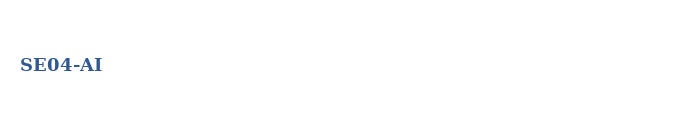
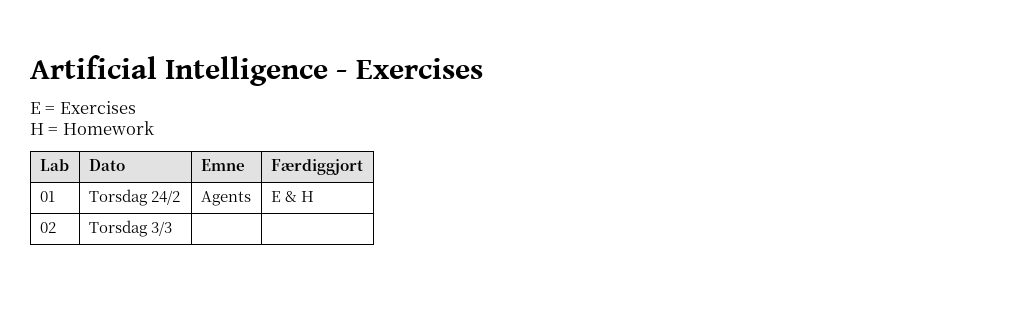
- SE04-AI
+ Artificial Intelligence - Exercises
+ E = Exercises
+ H = Homework
+ Lab | Dato | Emne | Færdiggjort
+ 01 | Torsdag 24/2 | Agents | E & H
+ 02 | Torsdag 3/3 | |

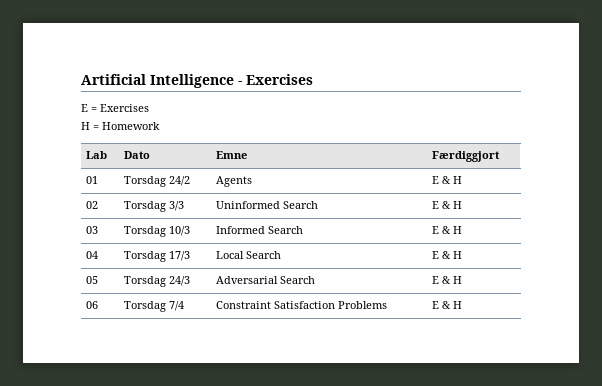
- 02 | Torsdag 3/3 | |
+ 02 | Torsdag 3/3 | Uninformed Search | E & H
+ 03 | Torsdag 10/3 | Informed Search | E & H
+ 04 | Torsdag 17/3 | Local Search | E & H
+ 05 | Torsdag 24/3 | Adversarial Search | E & H
+ 06 | Torsdag 7/4 | Constraint Satisfaction Problems | E & H

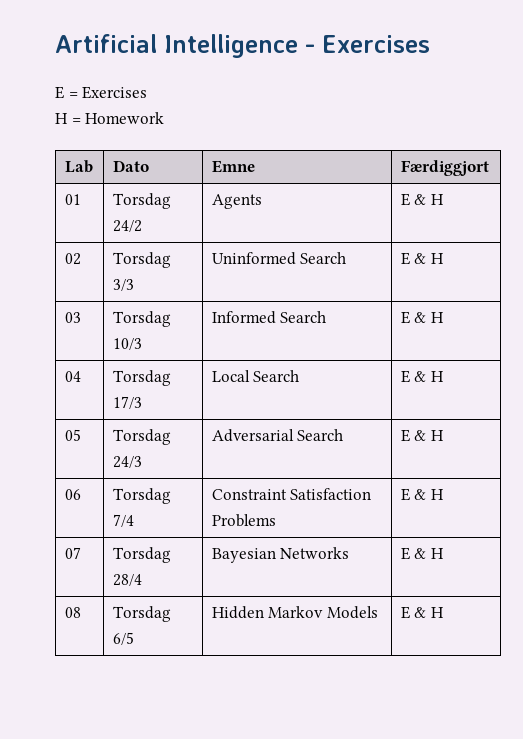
+ 07 | Torsdag 28/4 | Bayesian Networks | E & H
+ 08 | Torsdag 6/5 | Hidden Markov Models | E & H

